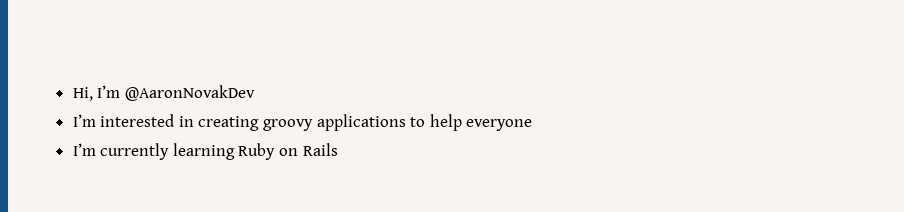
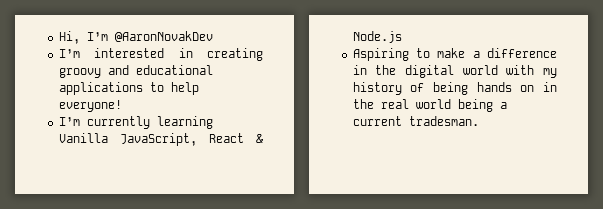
- I’m interested in creating groovy applications to help everyone
+ I’m interested in creating groovy and educational applications to help everyone!
- I’m currently learning Ruby on Rails
+ I’m currently learning Vanilla JavaScript, React & Node.js
+ Aspiring to make a difference in the digital world with my history of being hands on in the real world being a current tradesman.

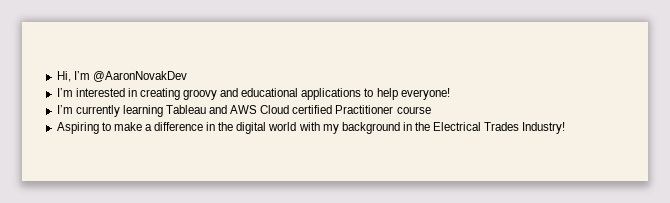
- I’m currently learning Vanilla JavaScript, React & Node.js
+ I’m currently learning Tableau and AWS Cloud certified Practitioner course
- Aspiring to make a difference in the digital world with my history of being hands on in the real world being a current tradesman.
+ Aspiring to make a difference in the digital world with my background in the Electrical Trades Industry!

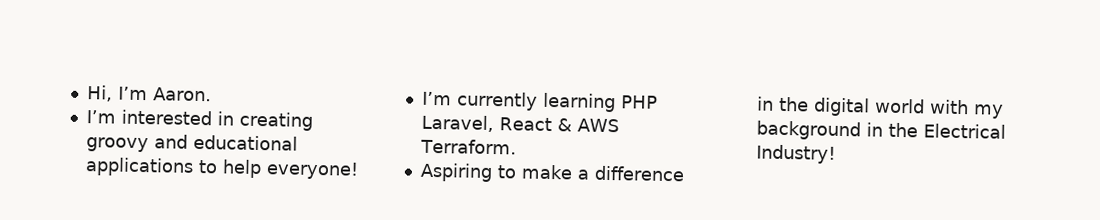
- Hi, I’m @AaronNovakDev
+ Hi, I’m Aaron.
- I’m currently learning Tableau and AWS Cloud certified Practitioner course
+ I’m currently learning PHP Laravel, React & AWS Terraform.
- Aspiring to make a difference in the digital world with my background in the Electrical Trades Industry!
+ Aspiring to make a difference in the digital world with my background in the Electrical Industry!

